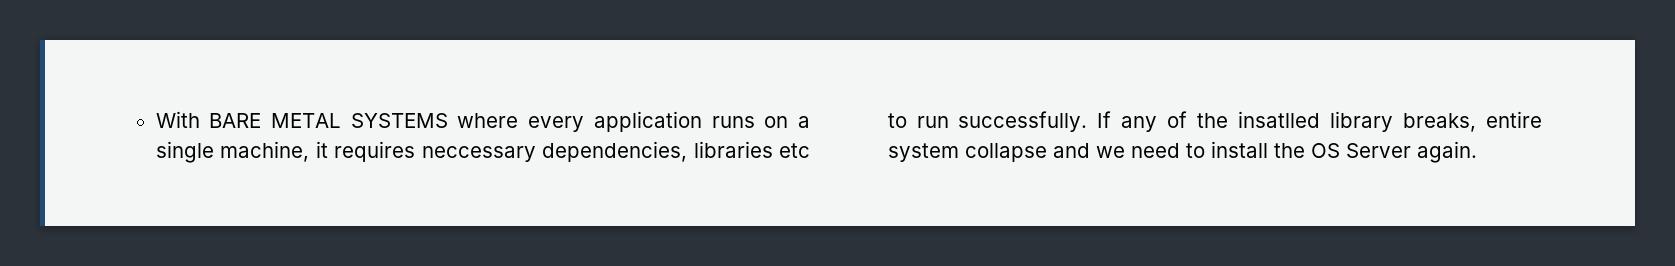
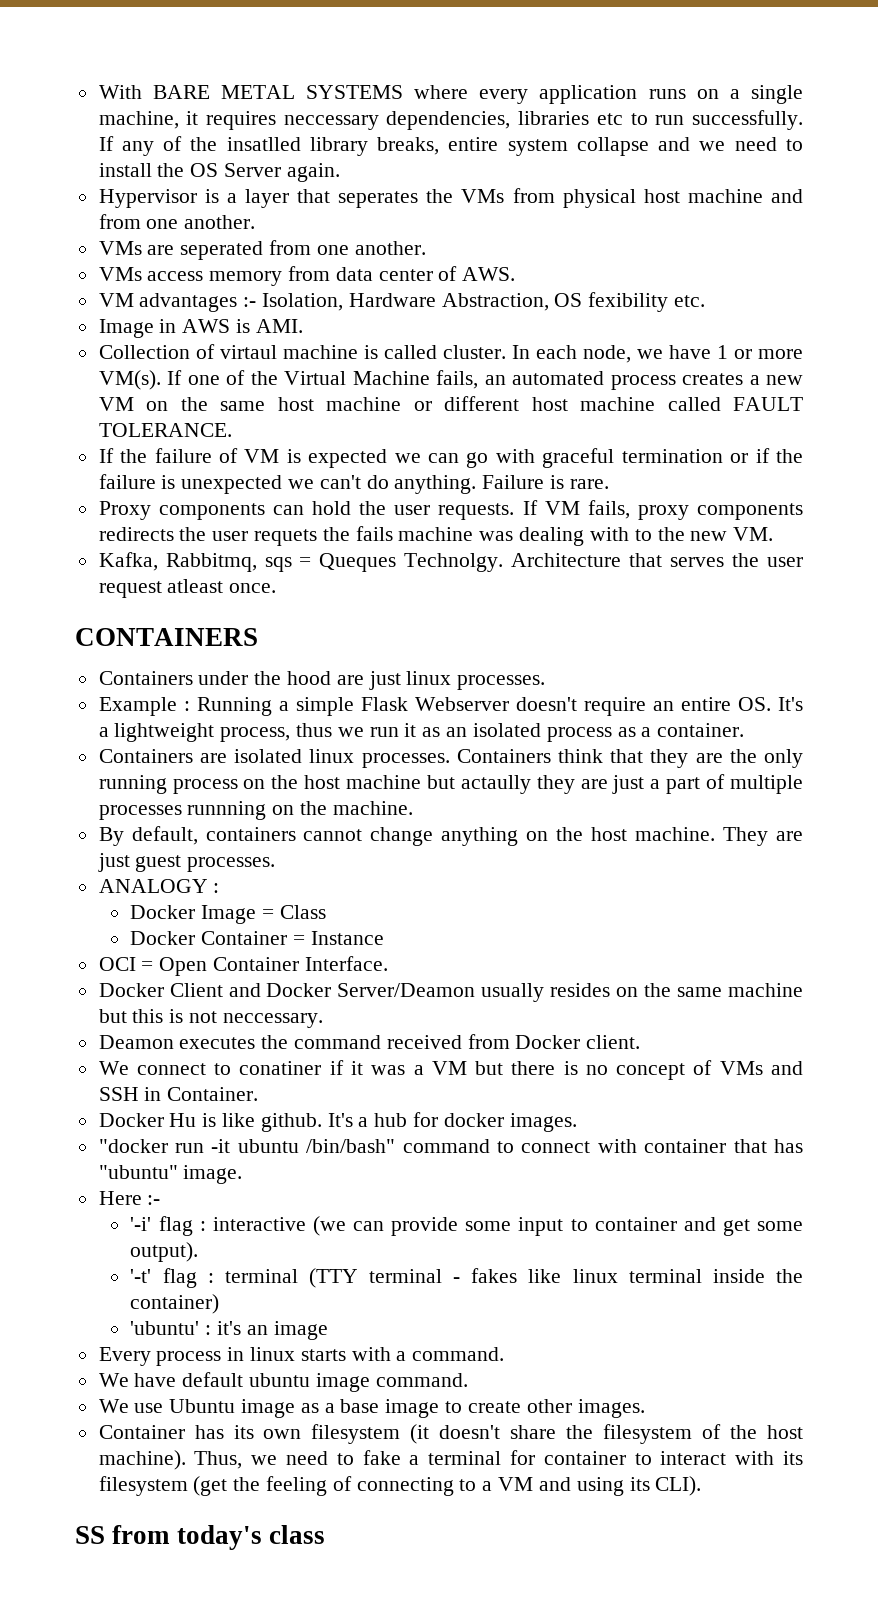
+ Hypervisor is a layer that seperates the VMs from physical host machine and from one another.
+ VMs are seperated from one another.
+ VMs access memory from data center of AWS.
+ VM advantages :- Isolation, Hardware Abstraction, OS fexibility etc.
+ Image in AWS is AMI.
+ Collection of virtaul machine is called cluster. In each node, we have 1 or more VM(s). If one of the Virtual Machine fails, an automated process creates a new VM on the same host machine or different host machine called FAULT TOLERANCE.
+ If the failure of VM is expected we can go with graceful termination or if the failure is unexpected we can't do anything. Failure is rare.
+ Proxy components can hold the user requests. If VM fails, proxy components redirects the user requets the fails machine was dealing with to the new VM.
+ Kafka, Rabbitmq, sqs = Queques Technolgy. Architecture that serves the user request atleast once.
+ CONTAINERS
+ Containers under the hood are just linux processes.
+ Example : Running a simple Flask Webserver doesn't require an entire OS. It's a lightweight process, thus we run it as an isolated process as a container.
+ Containers are isolated linux processes. Containers think that they are the only running process on the host machine but actaully they are just a part of multiple processes runnning on the machine.
+ By default, containers cannot change anything on the host machine. They are just guest processes.
+ ANALOGY :
+ Docker Image = Class
+ Docker Container = Instance
+ OCI = Open Container Interface.
+ Docker Client and Docker Server/Deamon usually resides on the same machine but this is not neccessary.
+ Deamon executes the command received from Docker client.
+ We connect to conatiner if it was a VM but there is no concept of VMs and SSH in Container.
+ Docker Hu is like github. It's a hub for docker images.
+ "docker run -it ubuntu /bin/bash" command to connect with container that has "ubuntu" image.
+ Here :-
+ '-i' flag : interactive (we can provide some input to container and get some output).
+ '-t' flag : terminal (TTY terminal - fakes like linux terminal inside the container)
+ 'ubuntu' : it's an image
+ Every process in linux starts with a command.
+ We have default ubuntu image command.
+ We use Ubuntu image as a base image to create other images.
+ Container has its own filesystem (it doesn't share the filesystem of the host machine). Thus, we need to fake a terminal for container to interact with its filesystem (get the feeling of connecting to a VM and using its CLI).
+ SS from today's class

